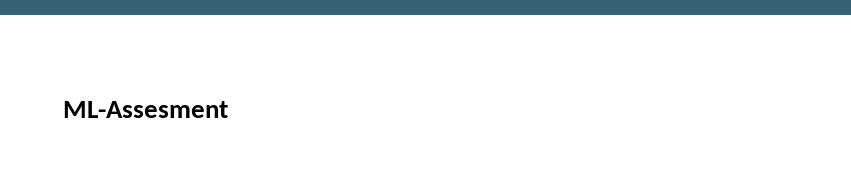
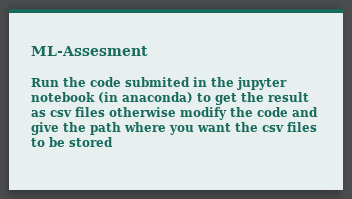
+ Run the code submited in the jupyter notebook (in anaconda) to get the result as csv files otherwise modify the code and give the path where you want the csv files to be stored

